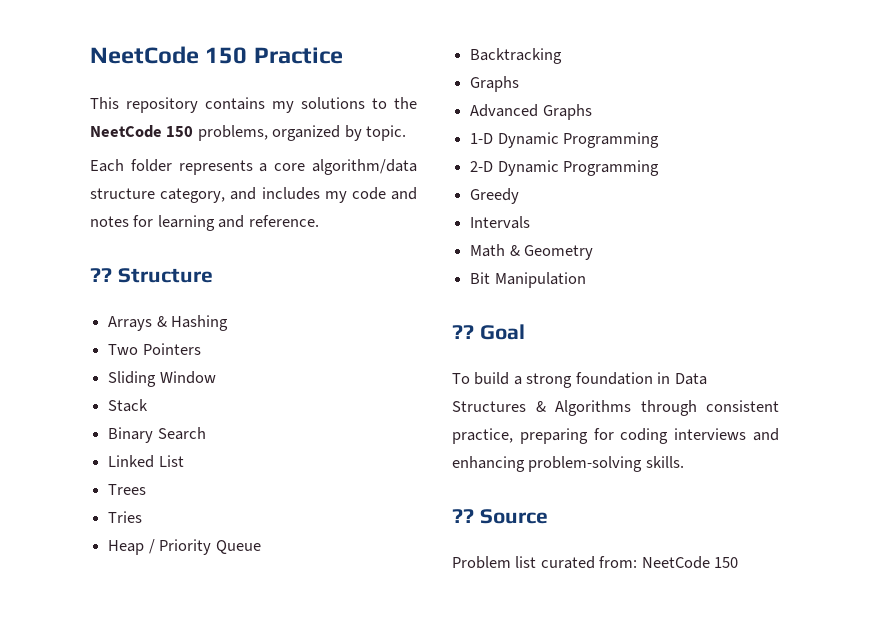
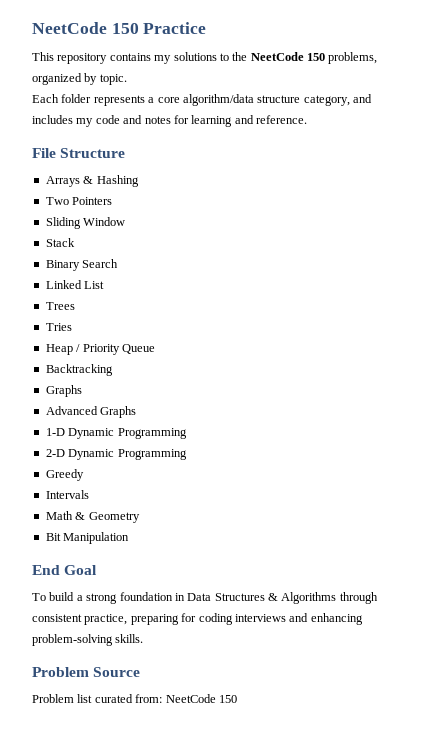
- ?? Structure
+ File Structure
- ?? Goal
+ End Goal
- ?? Source
+ Problem Source

